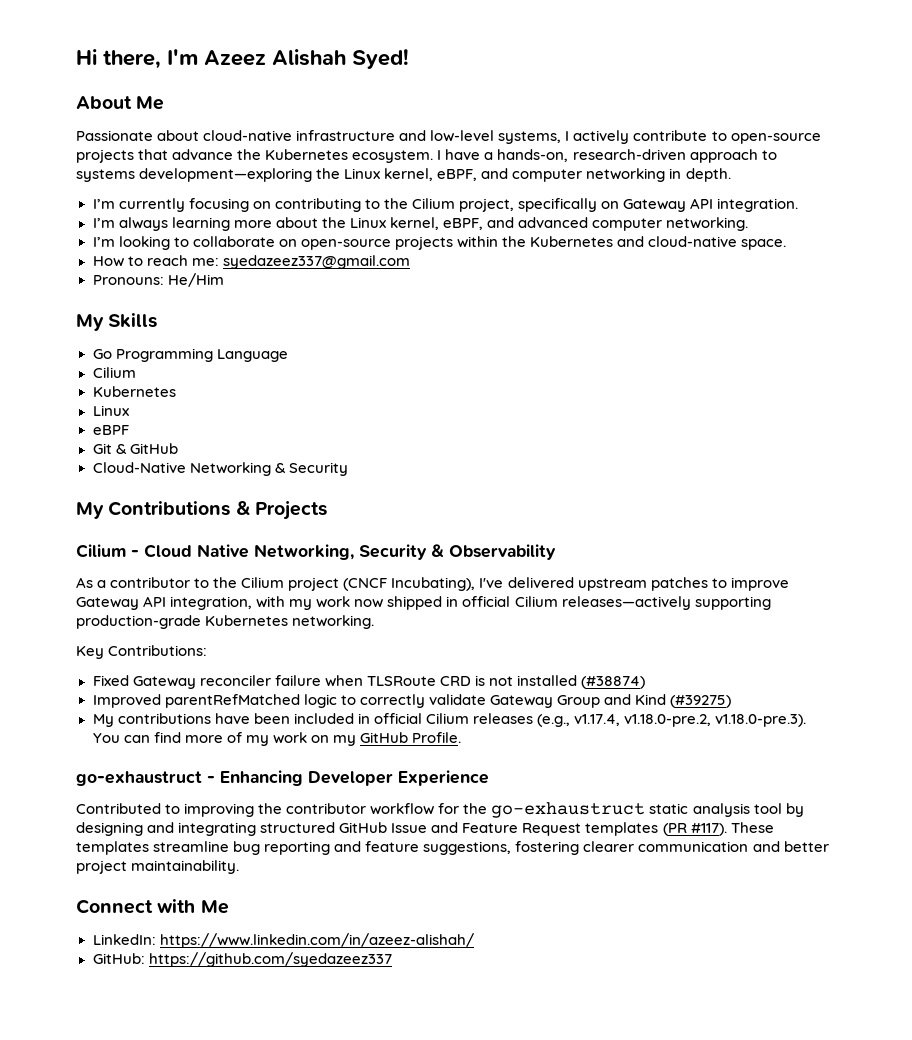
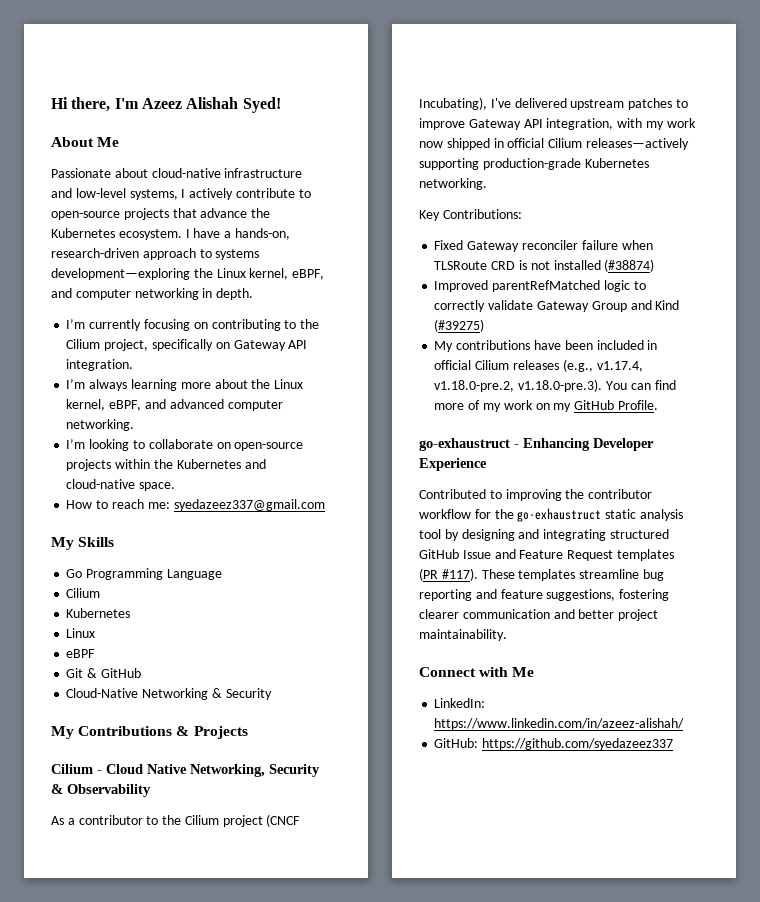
- Pronouns: He/Him

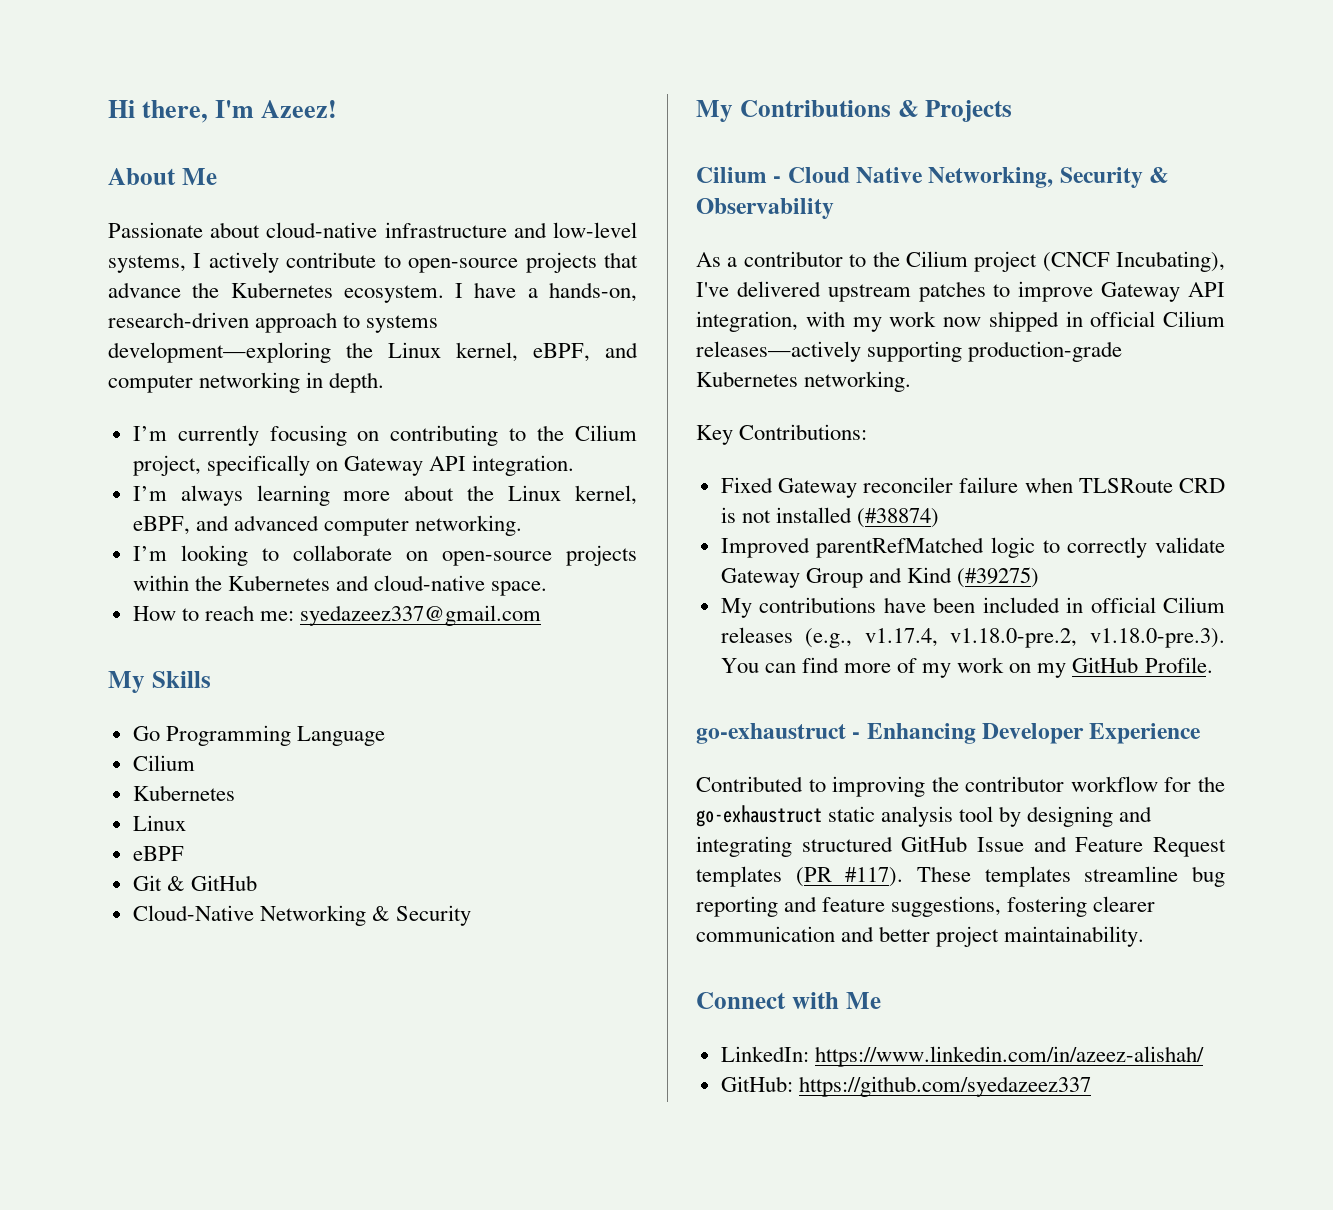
- Hi there, I'm Azeez Alishah Syed!
+ Hi there, I'm Azeez!

